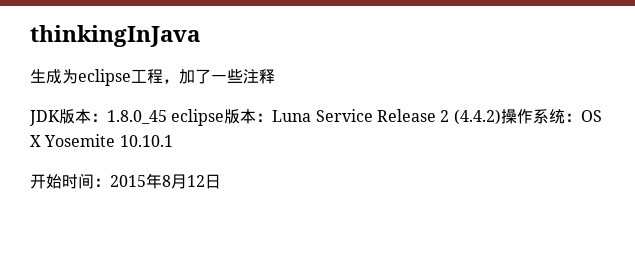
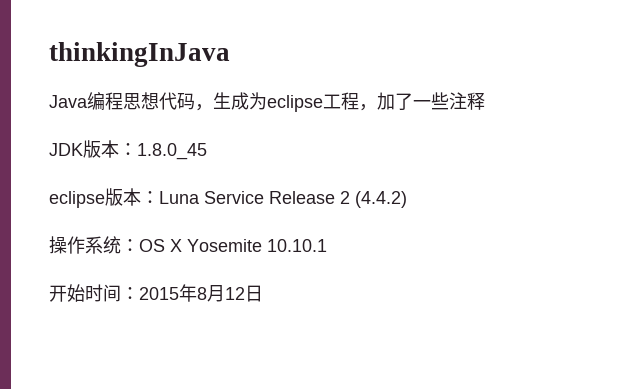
- 生成为eclipse工程，加了一些注释
+ Java编程思想代码，生成为eclipse工程，加了一些注释
- JDK版本：1.8.0_45 eclipse版本：Luna Service Release 2 (4.4.2)操作系统：OS X Yosemite 10.10.1
+ JDK版本：1.8.0_45
+ eclipse版本：Luna Service Release 2 (4.4.2)
+ 操作系统：OS X Yosemite 10.10.1

